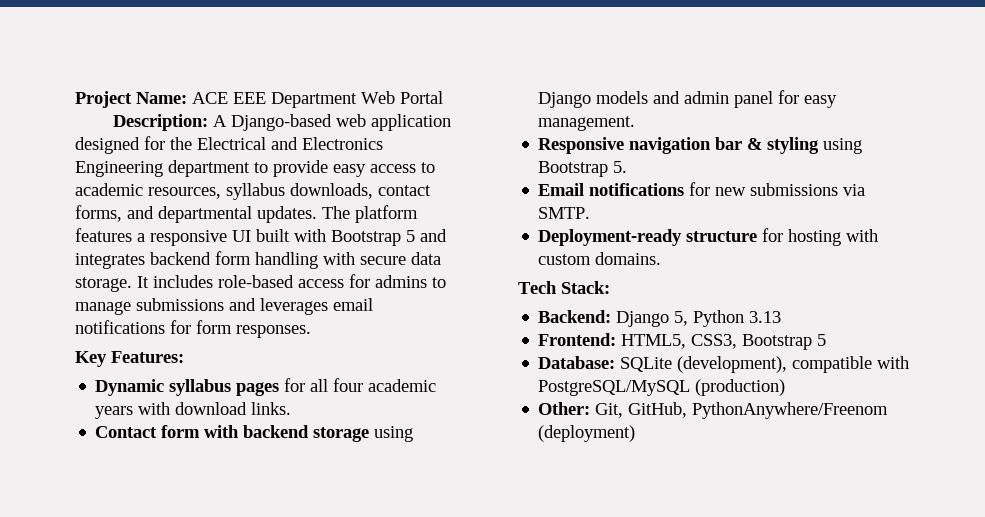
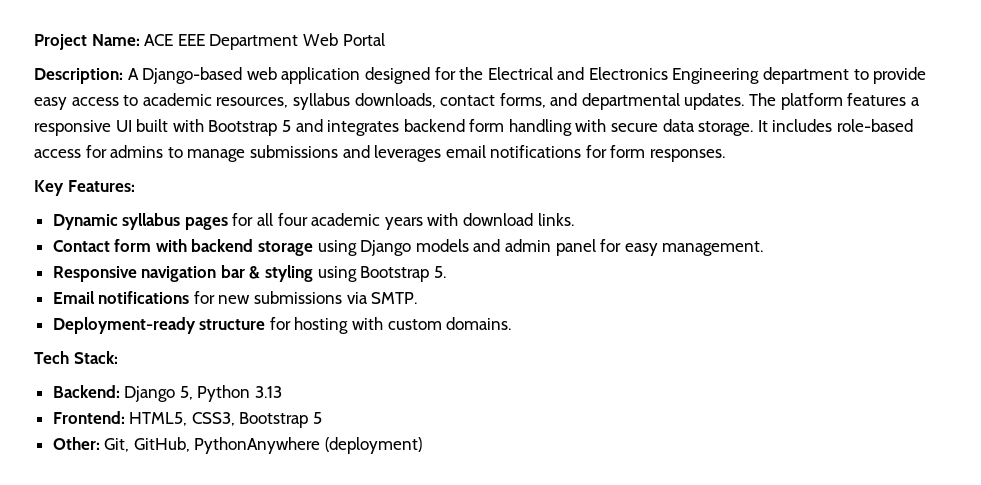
- Database: SQLite (development), compatible with PostgreSQL/MySQL (production)
- Other: Git, GitHub, PythonAnywhere/Freenom (deployment)
+ Other: Git, GitHub, PythonAnywhere (deployment)

